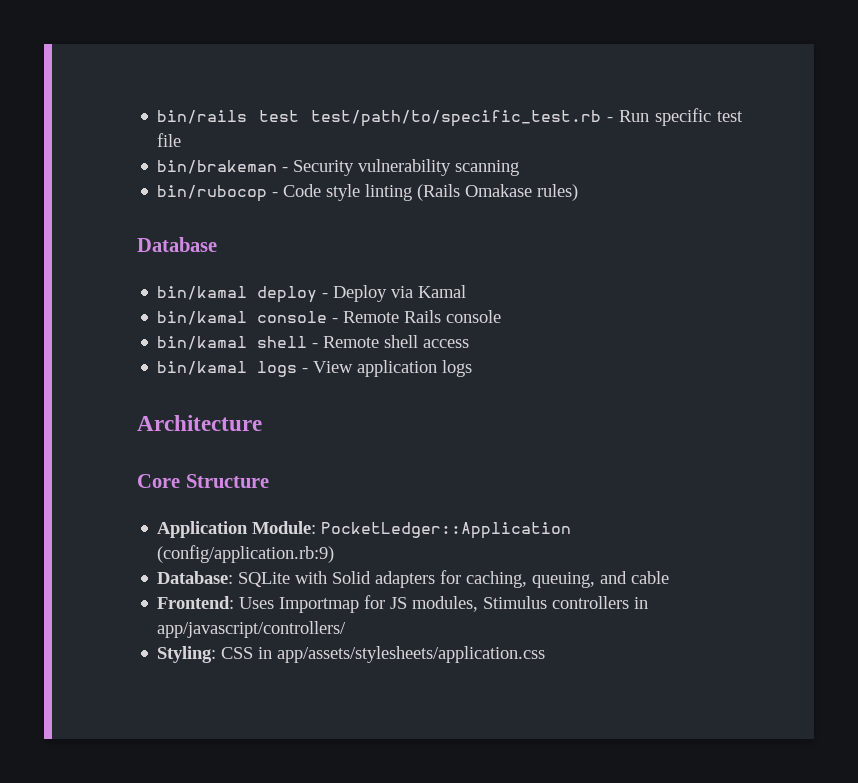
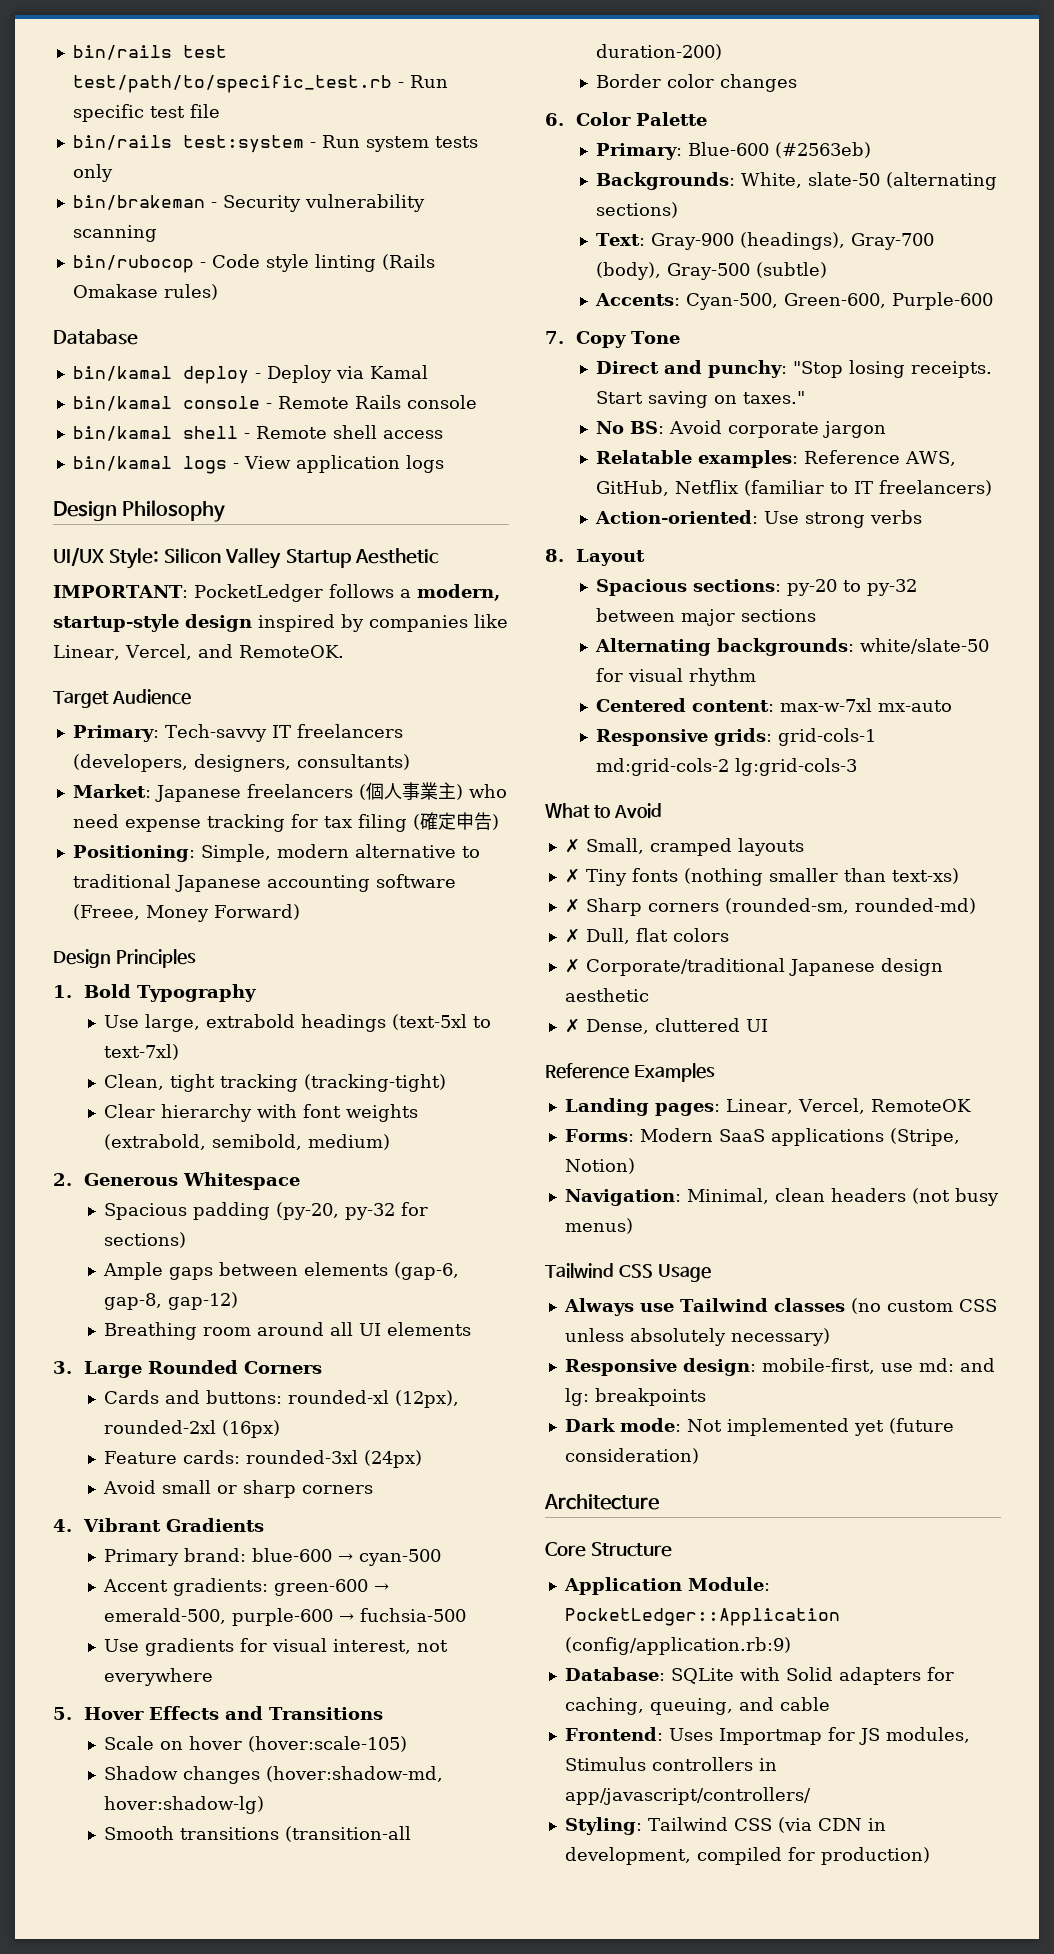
+ bin/rails test:system - Run system tests only
+ Design Philosophy
+ UI/UX Style: Silicon Valley Startup Aesthetic
+ IMPORTANT: PocketLedger follows a modern, startup-style design inspired by companies like Linear, Vercel, and RemoteOK.
+ Target Audience
+ Primary: Tech-savvy IT freelancers (developers, designers, consultants)
+ Market: Japanese freelancers (個人事業主) who need expense tracking for tax filing (確定申告)
+ Positioning: Simple, modern alternative to traditional Japanese accounting software (Freee, Money Forward)
+ Design Principles
+ 1. Bold Typography
+ Use large, extrabold headings (text-5xl to text-7xl)
+ Clean, tight tracking (tracking-tight)
+ Clear hierarchy with font weights (extrabold, semibold, medium)
+ 2. Generous Whitespace
+ Spacious padding (py-20, py-32 for sections)
+ Ample gaps between elements (gap-6, gap-8, gap-12)
+ Breathing room around all UI elements
+ 3. Large Rounded Corners
+ Cards and buttons: rounded-xl (12px), rounded-2xl (16px)
+ Feature cards: rounded-3xl (24px)
+ Avoid small or sharp corners
+ 4. Vibrant Gradients
+ Primary brand: blue-600 → cyan-500
+ Accent gradients: green-600 → emerald-500, purple-600 → fuchsia-500
+ Use gradients for visual interest, not everywhere
+ 5. Hover Effects and Transitions
+ Scale on hover (hover:scale-105)
+ Shadow changes (hover:shadow-md, hover:shadow-lg)
+ Smooth transitions (transition-all duration-200)
+ Border color changes
+ 6. Color Palette
+ Primary: Blue-600 (#2563eb)
+ Backgrounds: White, slate-50 (alternating sections)
+ Text: Gray-900 (headings), Gray-700 (body), Gray-500 (subtle)
+ Accents: Cyan-500, Green-600, Purple-600
+ 7. Copy Tone
+ Direct and punchy: "Stop losing receipts. Start saving on taxes."
+ No BS: Avoid corporate jargon
+ Relatable examples: Reference AWS, GitHub, Netflix (familiar to IT freelancers)
+ Action-oriented: Use strong verbs
+ 8. Layout
+ Spacious sections: py-20 to py-32 between major sections
+ Alternating backgrounds: white/slate-50 for visual rhythm
+ Centered content: max-w-7xl mx-auto
+ Responsive grids: grid-cols-1 md:grid-cols-2 lg:grid-cols-3
+ What to Avoid
+ ✗ Small, cramped layouts
+ ✗ Tiny fonts (nothing smaller than text-xs)
+ ✗ Sharp corners (rounded-sm, rounded-md)
+ ✗ Dull, flat colors
+ ✗ Corporate/traditional Japanese design aesthetic
+ ✗ Dense, cluttered UI
+ Reference Examples
+ Landing pages: Linear, Vercel, RemoteOK
+ Forms: Modern SaaS applications (Stripe, Notion)
+ Navigation: Minimal, clean headers (not busy menus)
+ Tailwind CSS Usage
+ Always use Tailwind classes (no custom CSS unless absolutely necessary)
+ Responsive design: mobile-first, use md: and lg: breakpoints
+ Dark mode: Not implemented yet (future consideration)
- Styling: CSS in app/assets/stylesheets/application.css
+ Styling: Tailwind CSS (via CDN in development, compiled for production)

